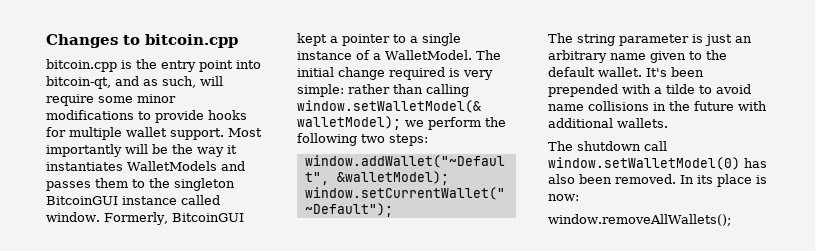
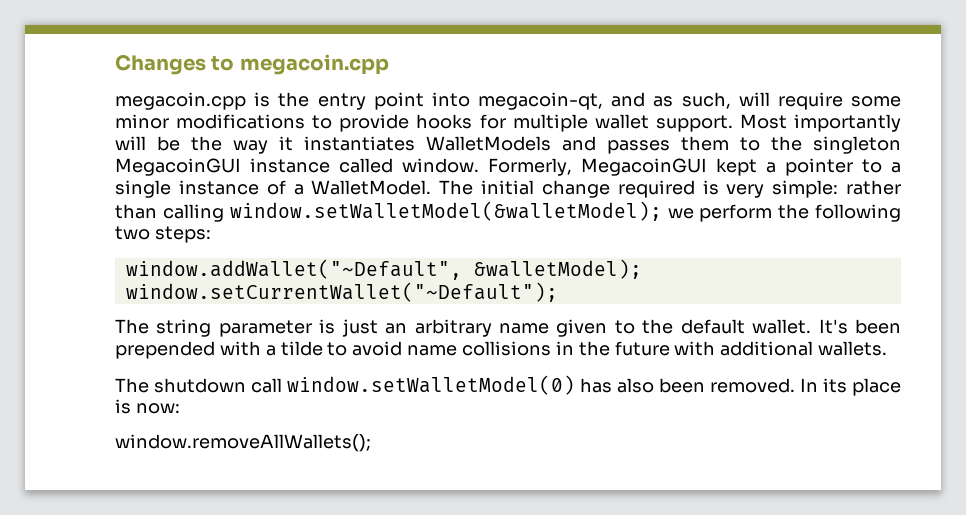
- Changes to bitcoin.cpp
- bitcoin.cpp is the entry point into bitcoin-qt, and as such, will require some minor modifications to provide hooks for multiple wallet support.
+ Changes to megacoin.cpp
+ megacoin.cpp is the entry point into megacoin-qt, and as such, will require some minor modifications to provide hooks for multiple wallet support.
- Most importantly will be the way it instantiates WalletModels and passes them to the singleton BitcoinGUI instance called window.
+ Most importantly will be the way it instantiates WalletModels and passes them to the singleton MegacoinGUI instance called window.
- Formerly, BitcoinGUI kept a pointer to a single instance of a WalletModel.
+ Formerly, MegacoinGUI kept a pointer to a single instance of a WalletModel.

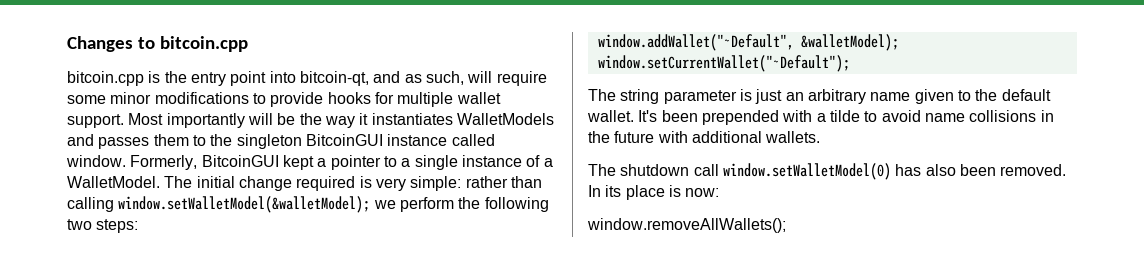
- Changes to megacoin.cpp
- megacoin.cpp is the entry point into megacoin-qt, and as such, will require some minor modifications to provide hooks for multiple wallet support.
+ Changes to bitcoin.cpp
+ bitcoin.cpp is the entry point into bitcoin-qt, and as such, will require some minor modifications to provide hooks for multiple wallet support.
- Most importantly will be the way it instantiates WalletModels and passes them to the singleton MegacoinGUI instance called window.
+ Most importantly will be the way it instantiates WalletModels and passes them to the singleton BitcoinGUI instance called window.
- Formerly, MegacoinGUI kept a pointer to a single instance of a WalletModel.
+ Formerly, BitcoinGUI kept a pointer to a single instance of a WalletModel.

